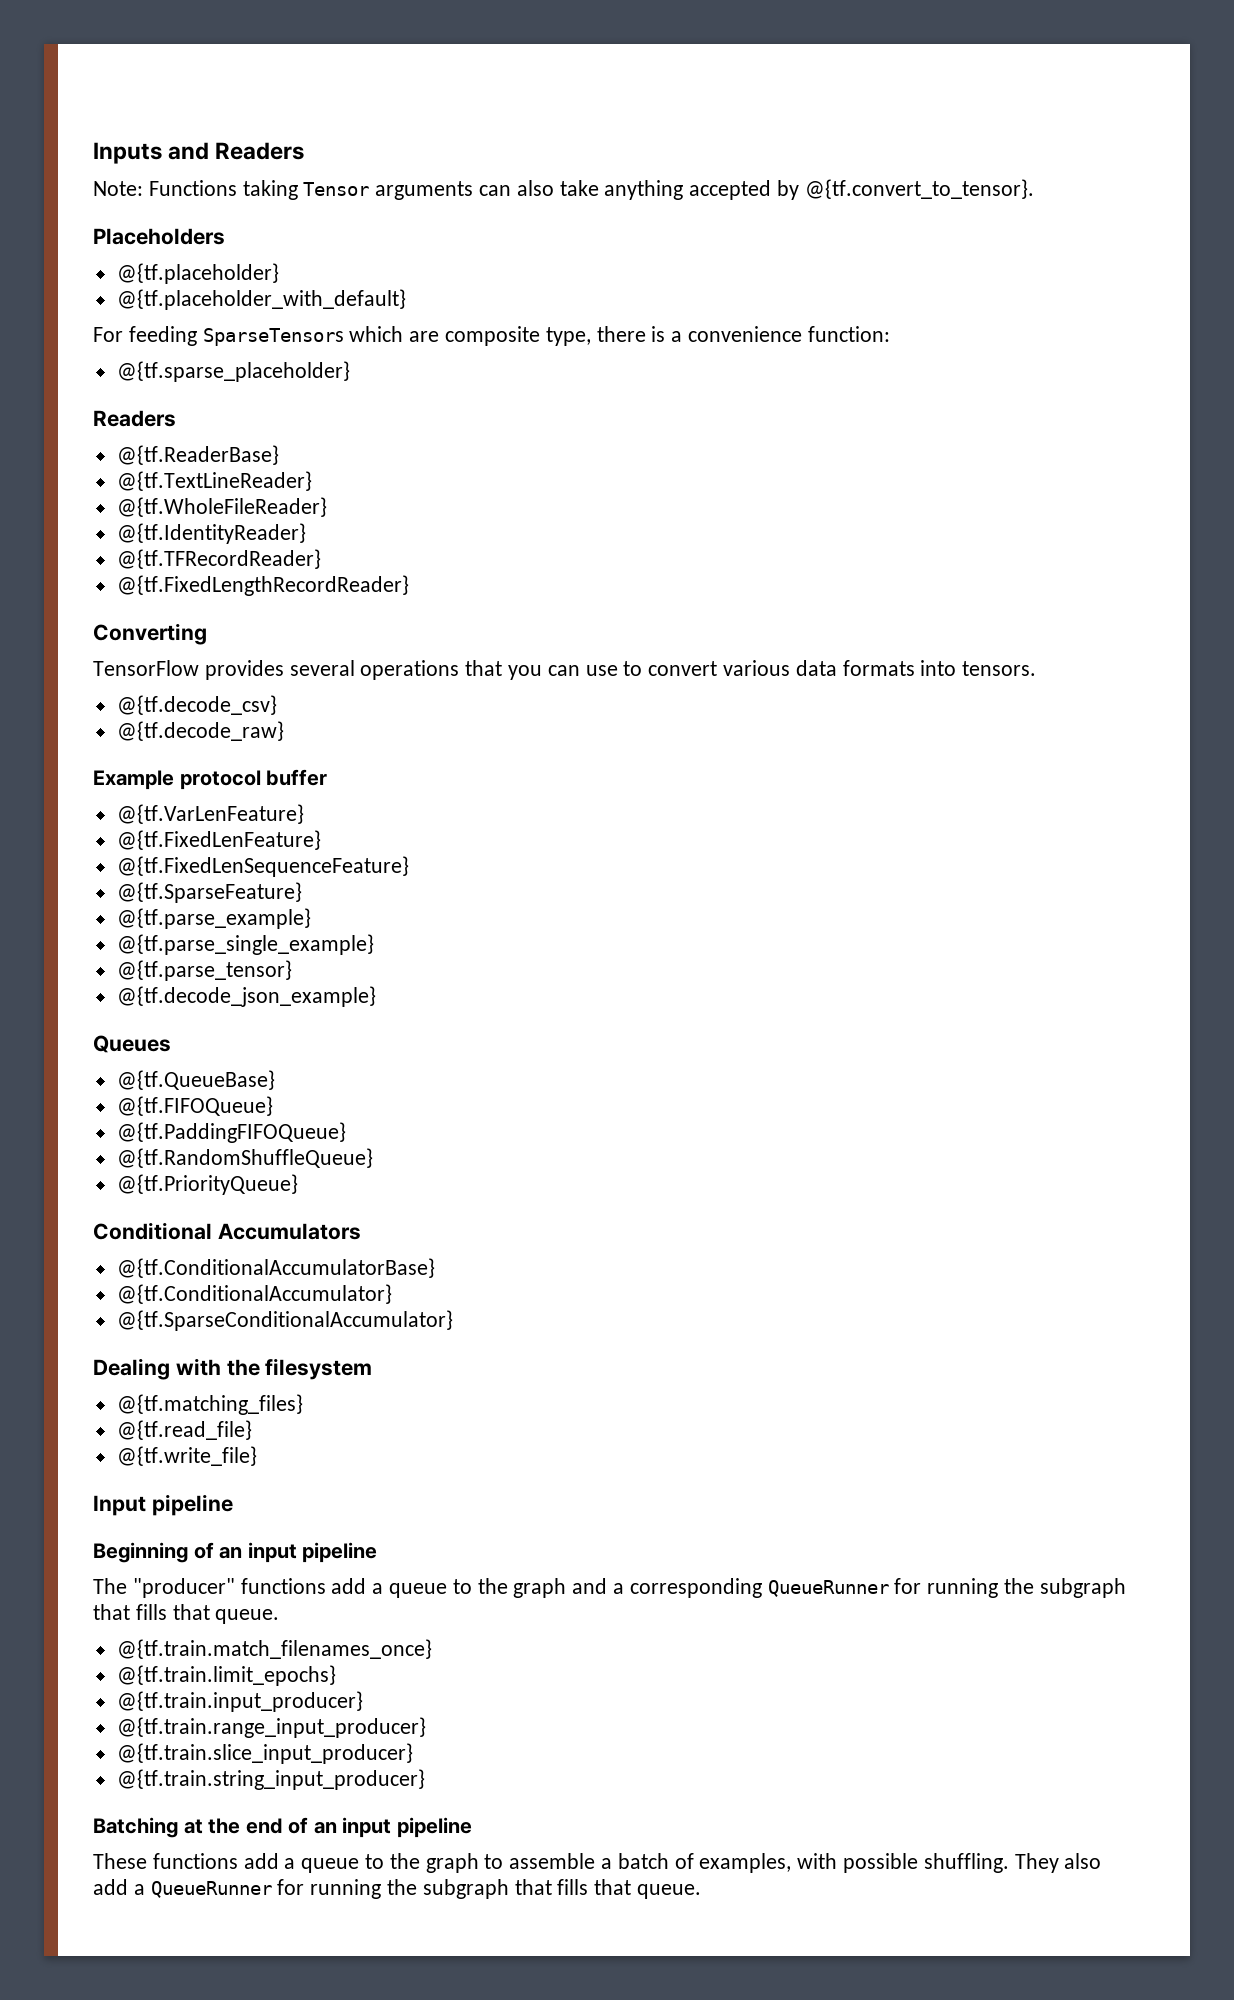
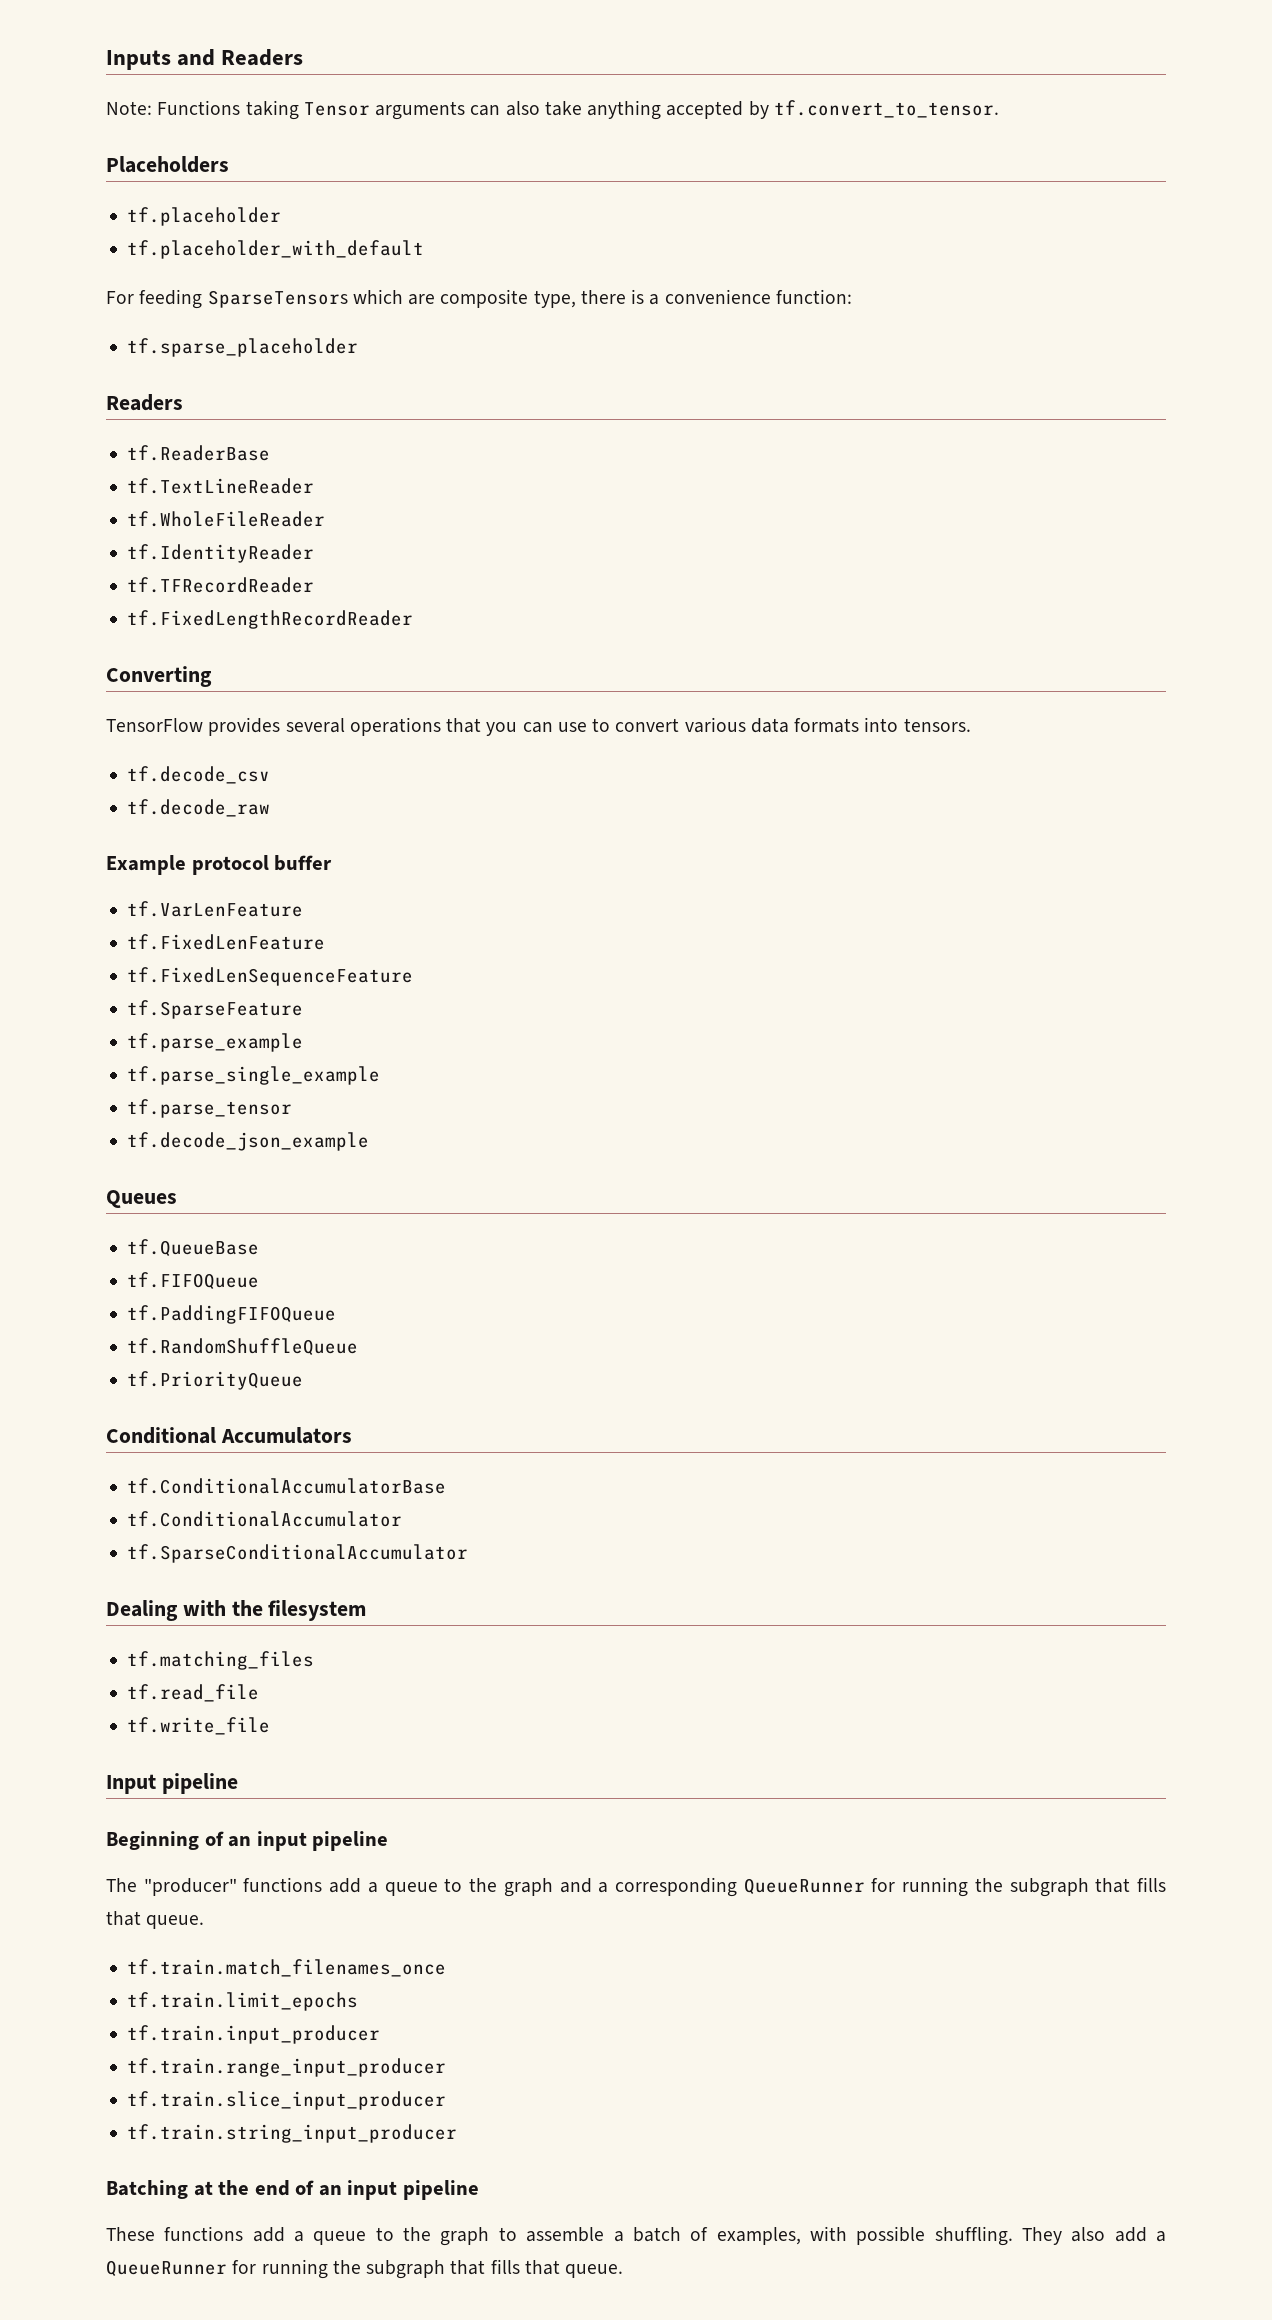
- Note: Functions taking Tensor arguments can also take anything accepted by @{tf.convert_to_tensor}.
+ Note: Functions taking Tensor arguments can also take anything accepted by tf.convert_to_tensor.
- @{tf.placeholder}
- @{tf.placeholder_with_default}
+ tf.placeholder
+ tf.placeholder_with_default
- @{tf.sparse_placeholder}
+ tf.sparse_placeholder
  Readers
- @{tf.ReaderBase}
- @{tf.TextLineReader}
- @{tf.WholeFileReader}
- @{tf.IdentityReader}
- @{tf.TFRecordReader}
- @{tf.FixedLengthRecordReader}
+ tf.ReaderBase
+ tf.TextLineReader
+ tf.WholeFileReader
+ tf.IdentityReader
+ tf.TFRecordReader
+ tf.FixedLengthRecordReader
- @{tf.decode_csv}
- @{tf.decode_raw}
+ tf.decode_csv
+ tf.decode_raw
- @{tf.VarLenFeature}
- @{tf.FixedLenFeature}
- @{tf.FixedLenSequenceFeature}
- @{tf.SparseFeature}
- @{tf.parse_example}
- @{tf.parse_single_example}
- @{tf.parse_tensor}
- @{tf.decode_json_example}
+ tf.VarLenFeature
+ tf.FixedLenFeature
+ tf.FixedLenSequenceFeature
+ tf.SparseFeature
+ tf.parse_example
+ tf.parse_single_example
+ tf.parse_tensor
+ tf.decode_json_example
  Queues
- @{tf.QueueBase}
- @{tf.FIFOQueue}
- @{tf.PaddingFIFOQueue}
- @{tf.RandomShuffleQueue}
- @{tf.PriorityQueue}
+ tf.QueueBase
+ tf.FIFOQueue
+ tf.PaddingFIFOQueue
+ tf.RandomShuffleQueue
+ tf.PriorityQueue
- @{tf.ConditionalAccumulatorBase}
- @{tf.ConditionalAccumulator}
- @{tf.SparseConditionalAccumulator}
+ tf.ConditionalAccumulatorBase
+ tf.ConditionalAccumulator
+ tf.SparseConditionalAccumulator
- @{tf.matching_files}
- @{tf.read_file}
- @{tf.write_file}
+ tf.matching_files
+ tf.read_file
+ tf.write_file
- @{tf.train.match_filenames_once}
- @{tf.train.limit_epochs}
- @{tf.train.input_producer}
- @{tf.train.range_input_producer}
- @{tf.train.slice_input_producer}
- @{tf.train.string_input_producer}
+ tf.train.match_filenames_once
+ tf.train.limit_epochs
+ tf.train.input_producer
+ tf.train.range_input_producer
+ tf.train.slice_input_producer
+ tf.train.string_input_producer

